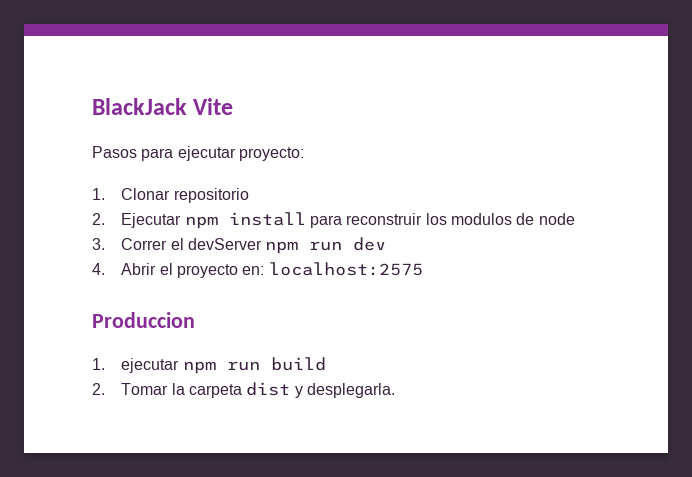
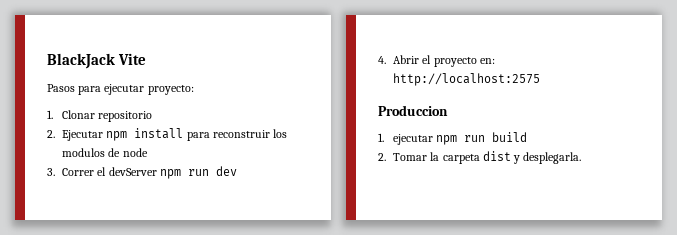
- 4. Abrir el proyecto en: localhost:2575
+ 4. Abrir el proyecto en: http://localhost:2575

